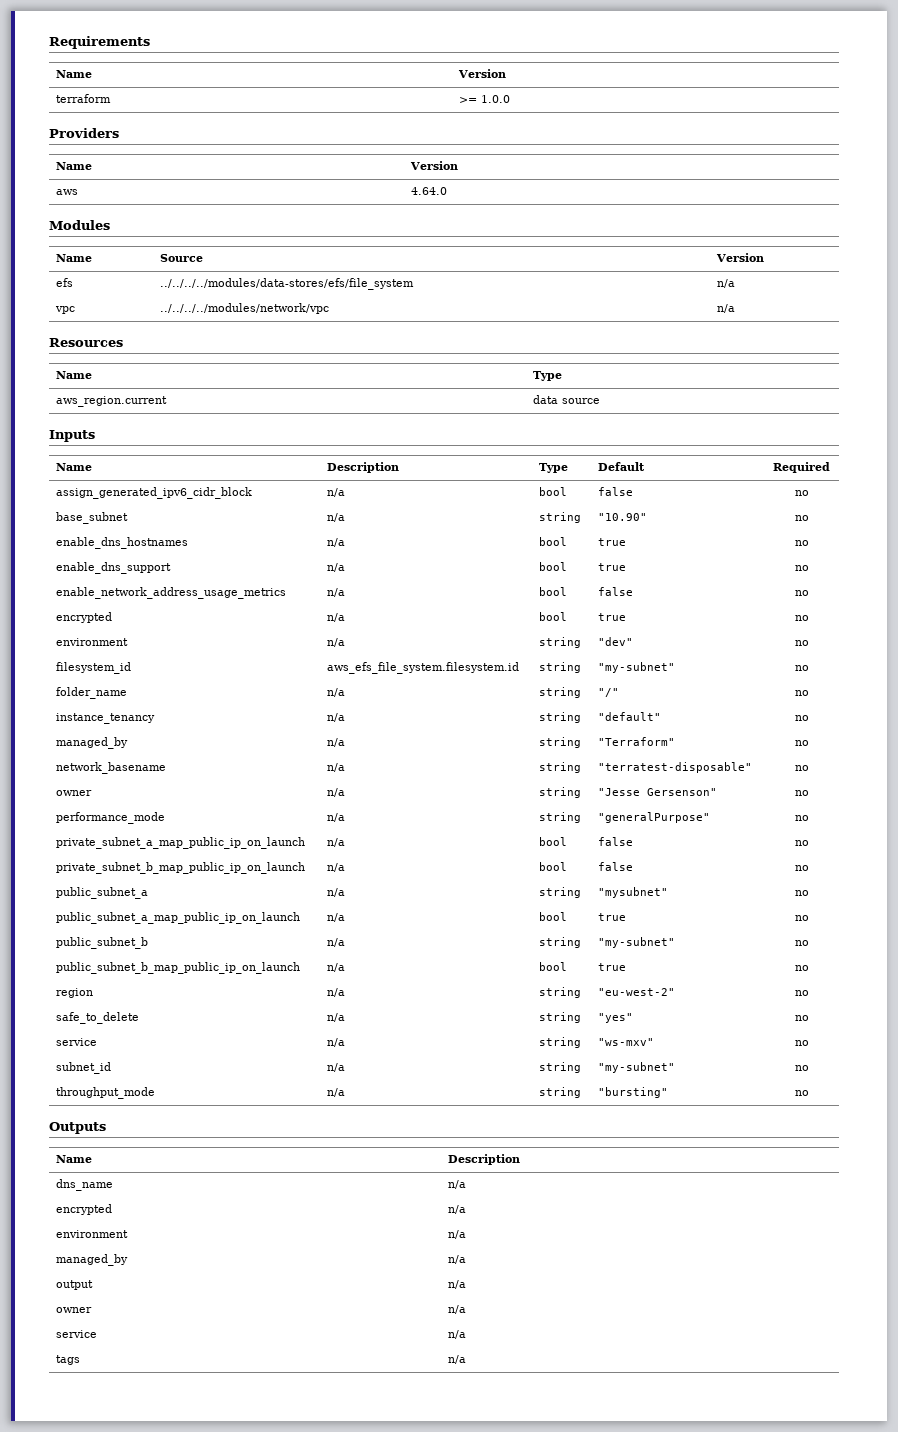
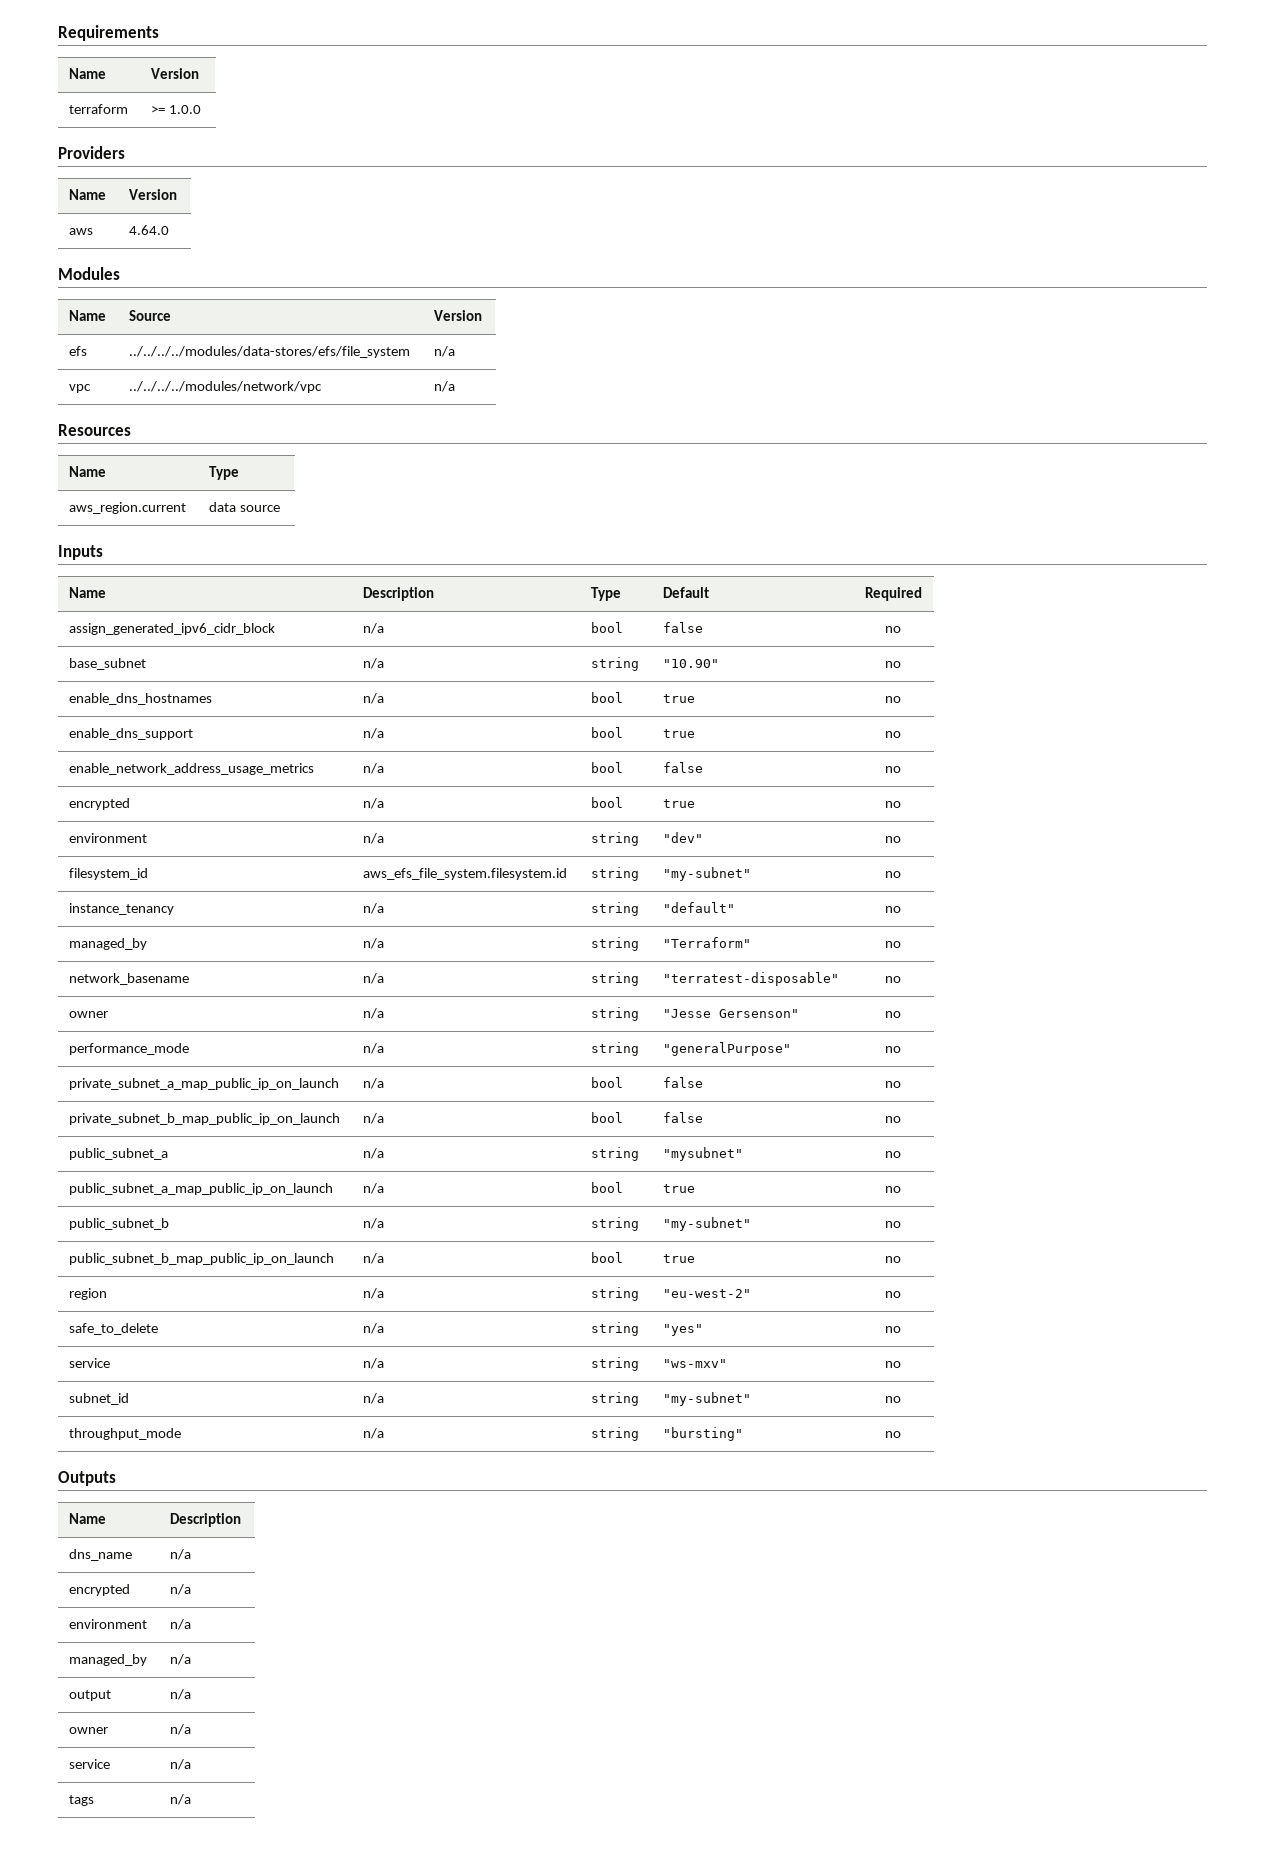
- folder_name | n/a | string | "/" | no

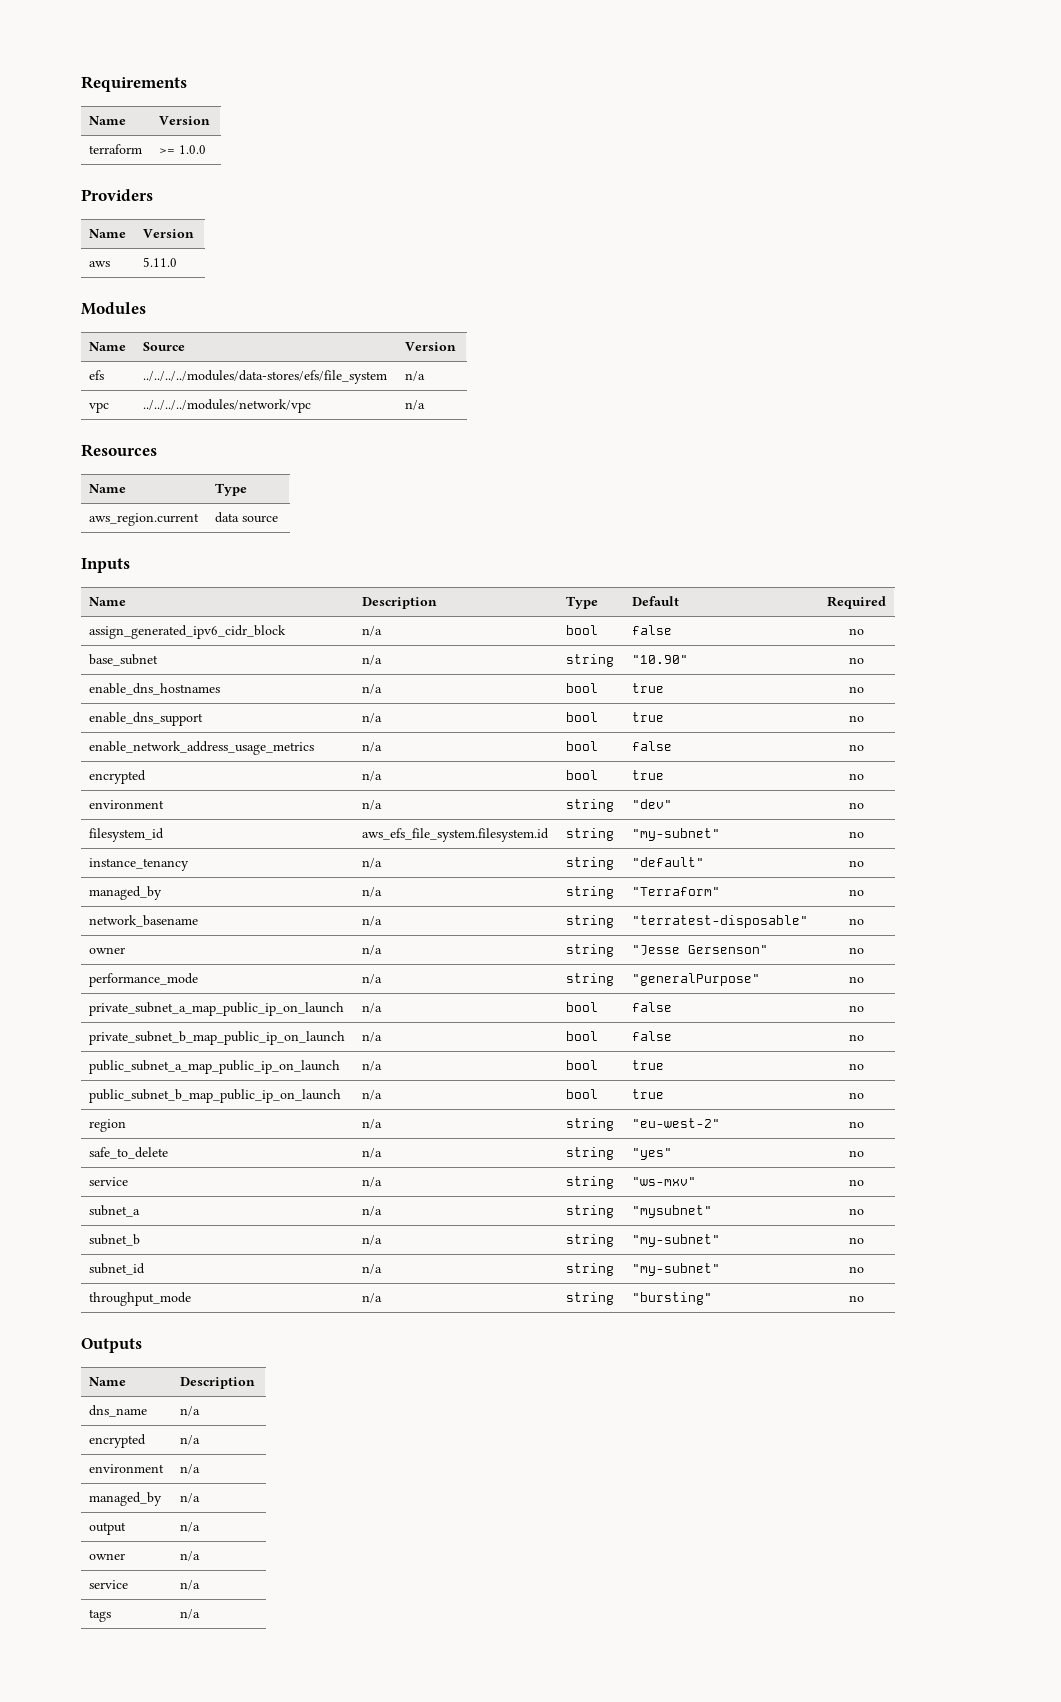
- aws | 4.64.0
+ aws | 5.11.0
- public_subnet_a | n/a | string | "mysubnet" | no
- public_subnet_b | n/a | string | "my-subnet" | no
+ subnet_a | n/a | string | "mysubnet" | no
+ subnet_b | n/a | string | "my-subnet" | no

